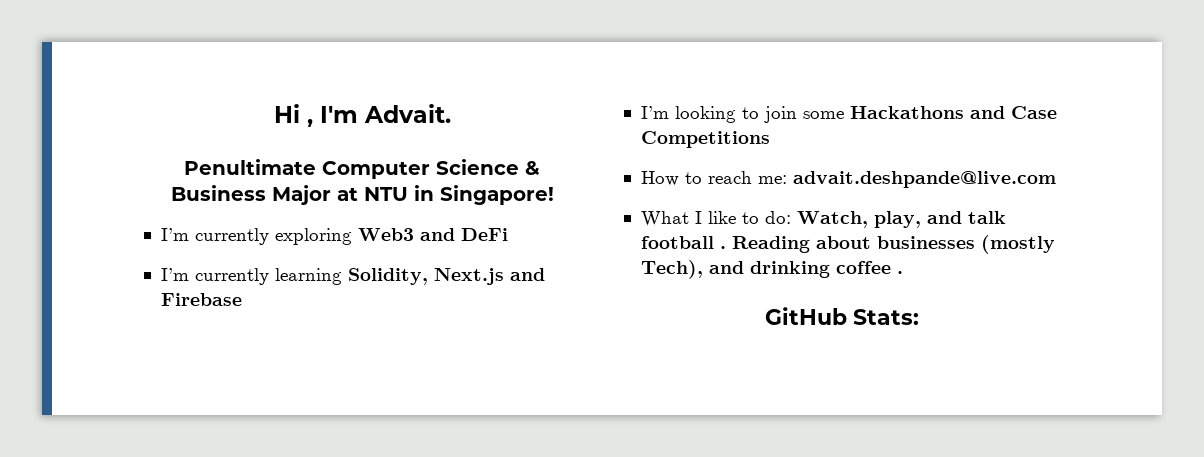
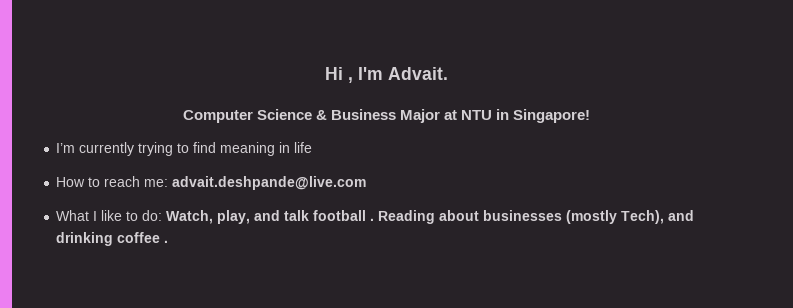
- Penultimate Computer Science & Business Major at NTU in Singapore!
+ Computer Science & Business Major at NTU in Singapore!
- I’m currently exploring Web3 and DeFi
- I’m currently learning Solidity, Next.js and Firebase
- I’m looking to join some Hackathons and Case Competitions
+ I’m currently trying to find meaning in life
- GitHub Stats:

